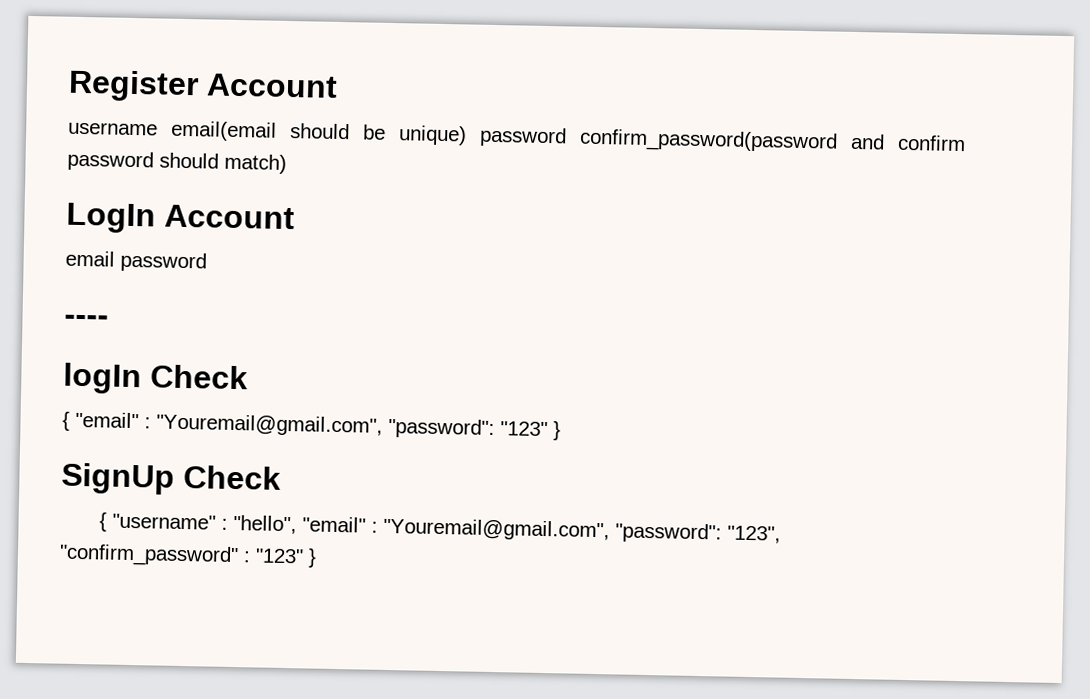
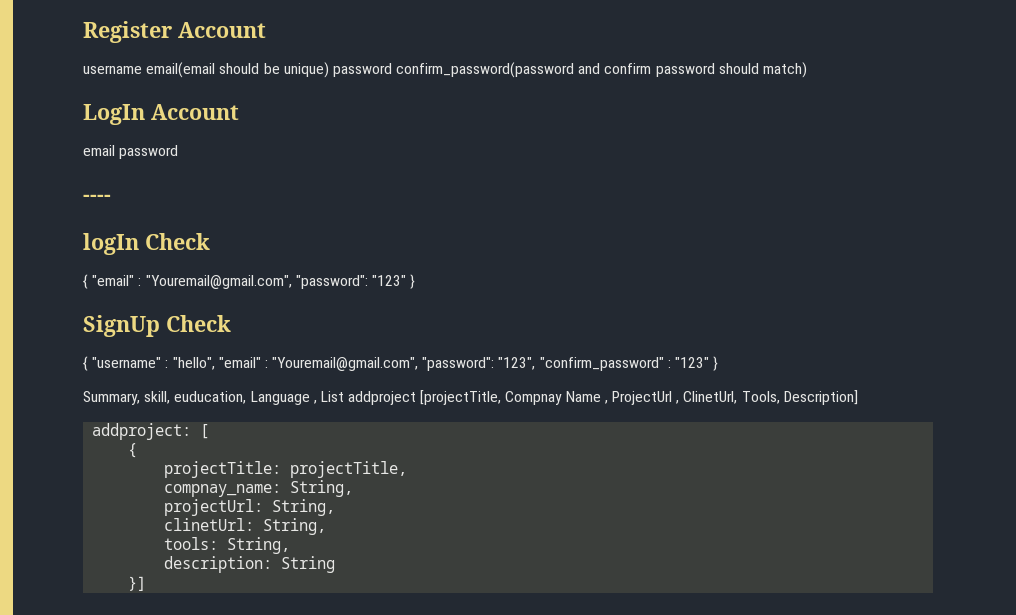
+ Summary, skill, euducation, Language , List addproject [projectTitle, Compnay Name , ProjectUrl , ClinetUrl, Tools, Description]
+ addproject: [
+ {
+ projectTitle: projectTitle,
+ compnay_name: String,
+ projectUrl: String,
+ clinetUrl: String,
+ tools: String,
+ description: String
+ }]

